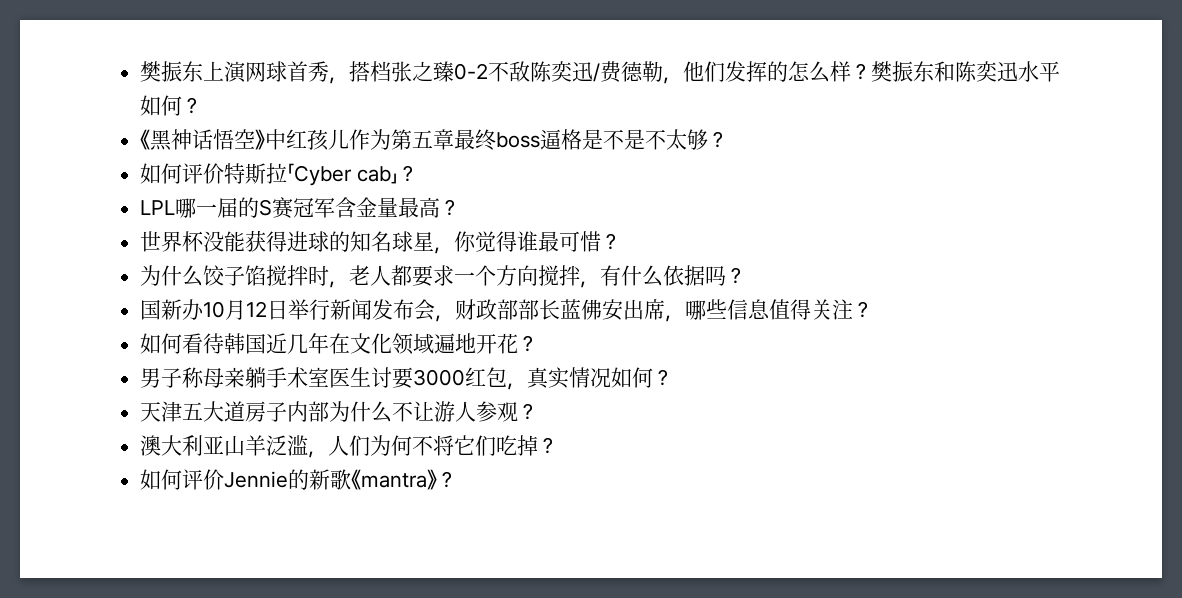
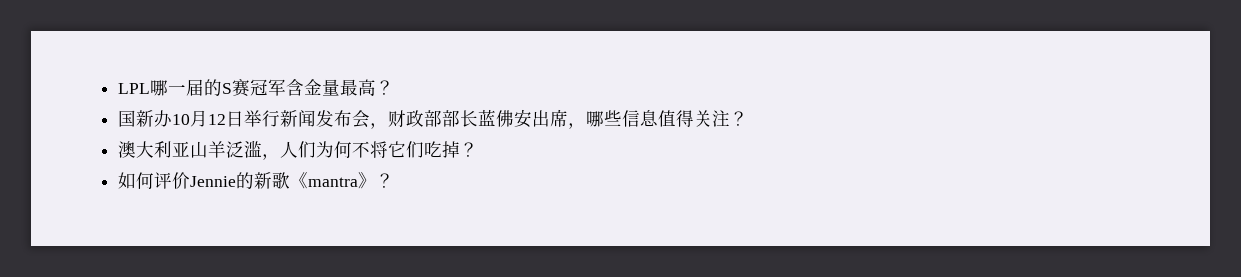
- 樊振东上演网球首秀，搭档张之臻0-2不敌陈奕迅/费德勒，他们发挥的怎么样？樊振东和陈奕迅水平如何？
- 《黑神话悟空》中红孩儿作为第五章最终boss逼格是不是不太够？
- 如何评价特斯拉「Cyber cab」？
- 世界杯没能获得进球的知名球星，你觉得谁最可惜？
- 为什么饺子馅搅拌时，老人都要求一个方向搅拌，有什么依据吗？
- 如何看待韩国近几年在文化领域遍地开花？
- 男子称母亲躺手术室医生讨要3000红包，真实情况如何？
- 天津五大道房子内部为什么不让游人参观？

